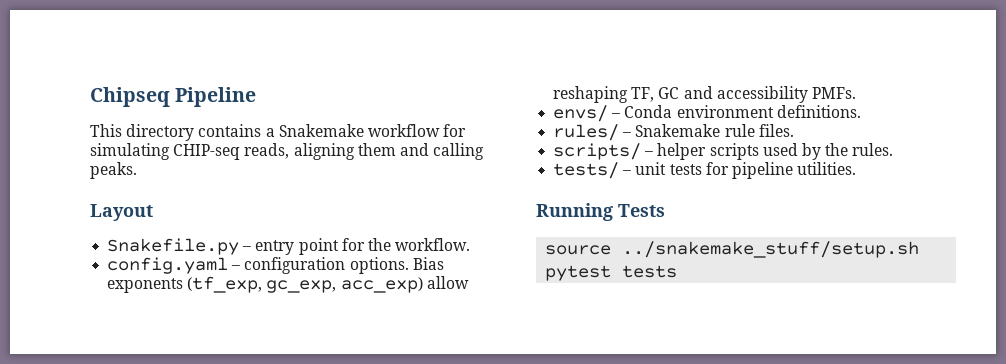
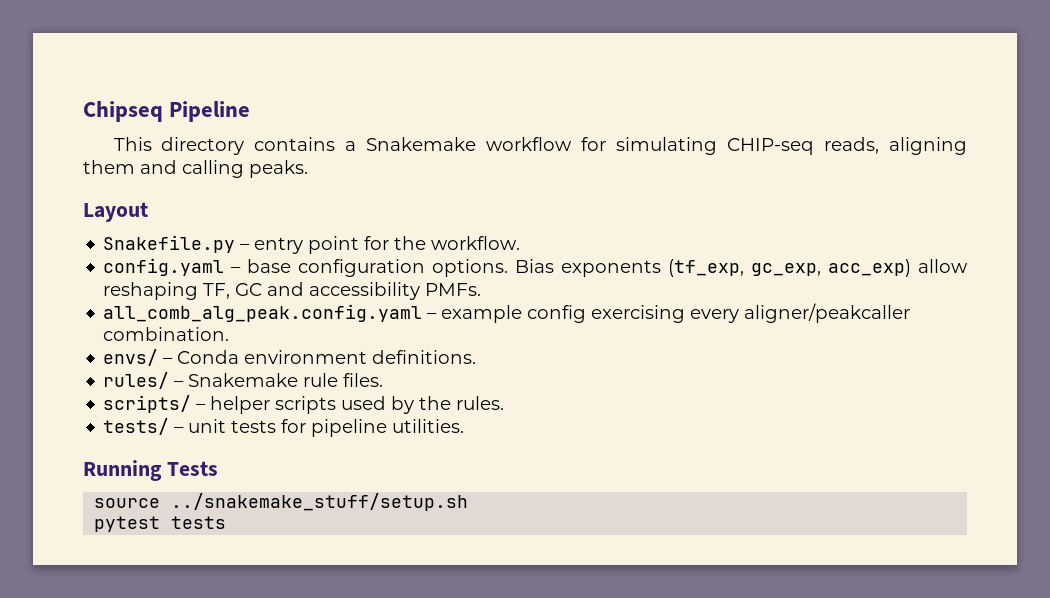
- config.yaml – configuration options.
+ config.yaml – base configuration options.
+ all_comb_alg_peak.config.yaml – example config exercising every aligner/peakcaller combination.

